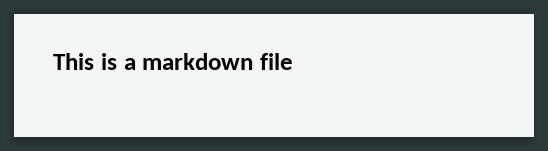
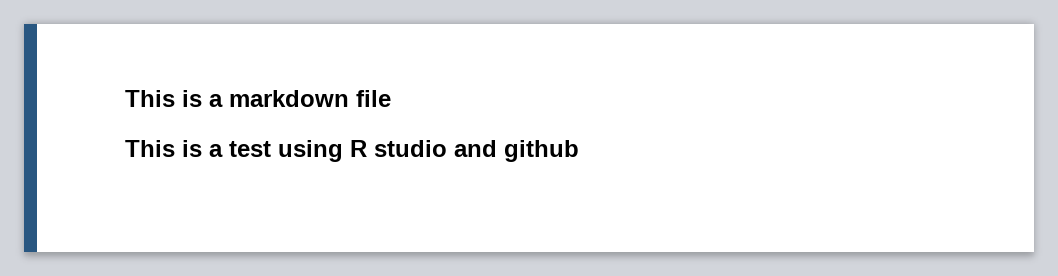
+ This is a test using R studio and github

